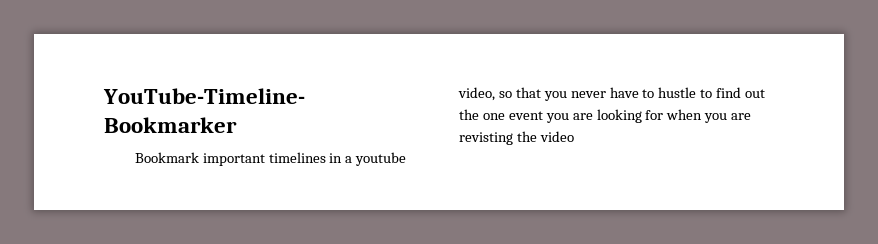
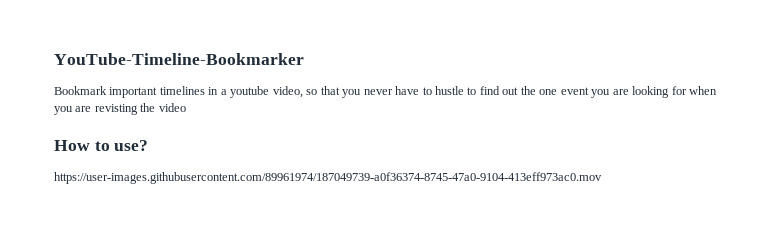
+ How to use?
+ https://user-images.githubusercontent.com/89961974/187049739-a0f36374-8745-47a0-9104-413eff973ac0.mov

